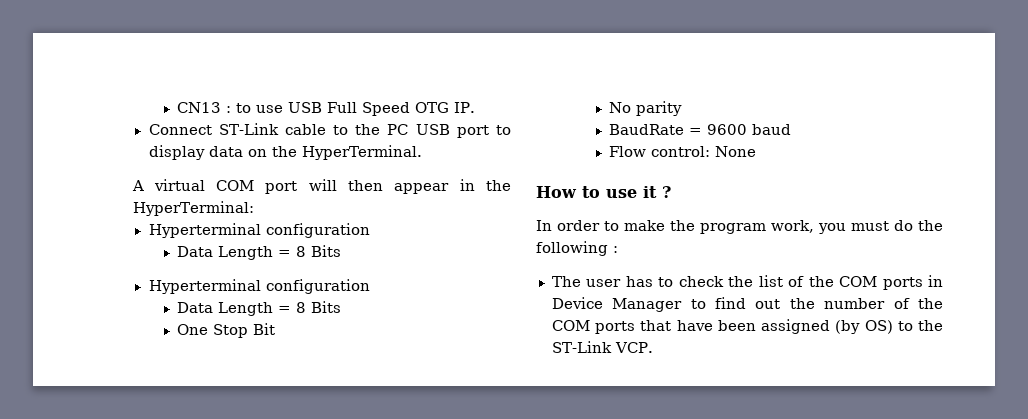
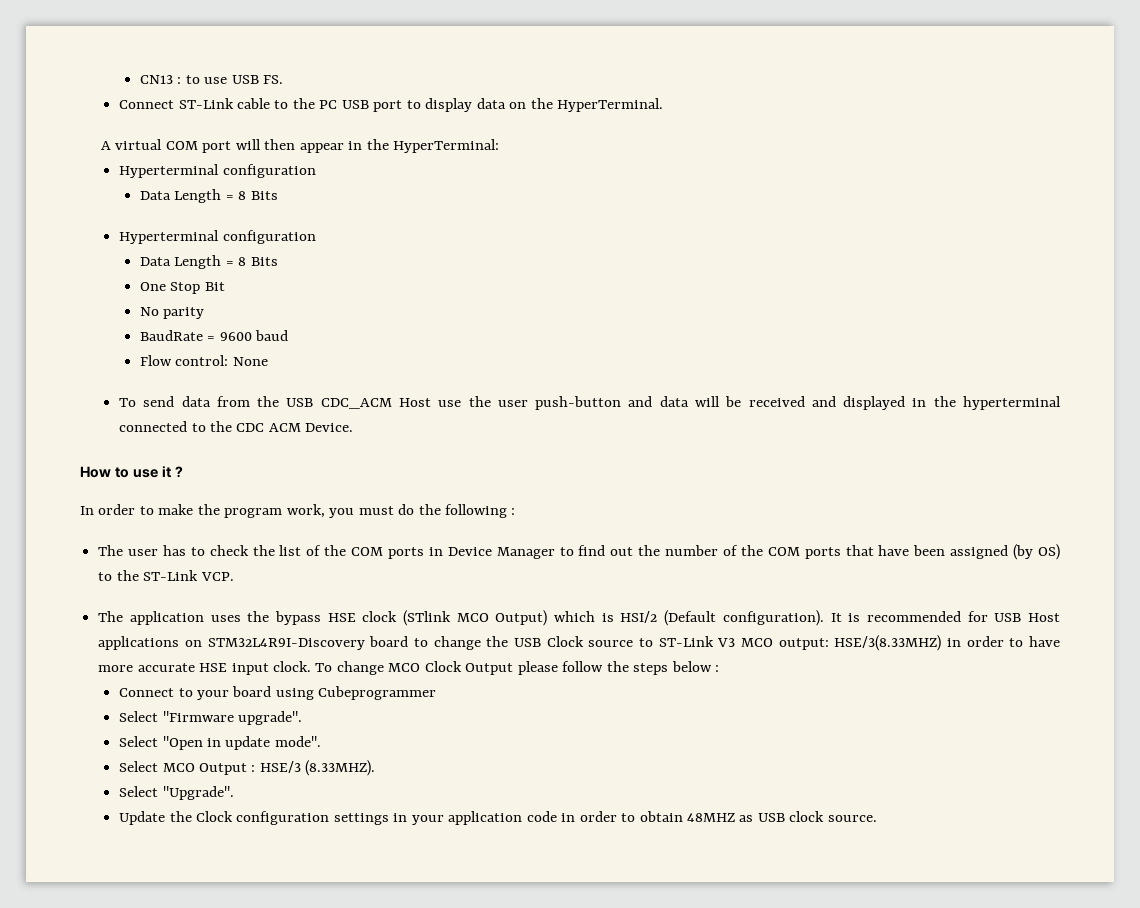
- CN13 : to use USB Full Speed OTG IP.
+ CN13 : to use USB FS.
+ To send data from the USB CDC_ACM Host use the user push-button and data will be received and displayed in the hyperterminal connected to the CDC ACM Device.
+ The application uses the bypass HSE clock (STlink MCO Output) which is HSI/2 (Default configuration). It is recommended for USB Host applications on STM32L4R9I-Discovery board to change the USB Clock source to ST-Link V3 MCO output: HSE/3(8.33MHZ) in order to have more accurate HSE input clock. To change MCO Clock Output please follow the steps below :
+ Connect to your board using Cubeprogrammer
+ Select "Firmware upgrade".
+ Select "Open in update mode".
+ Select MCO Output : HSE/3 (8.33MHZ).
+ Select "Upgrade".
+ Update the Clock configuration settings in your application code in order to obtain 48MHZ as USB clock source.

